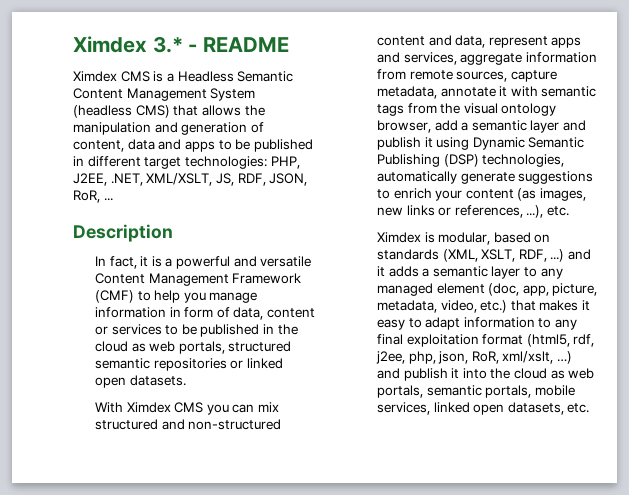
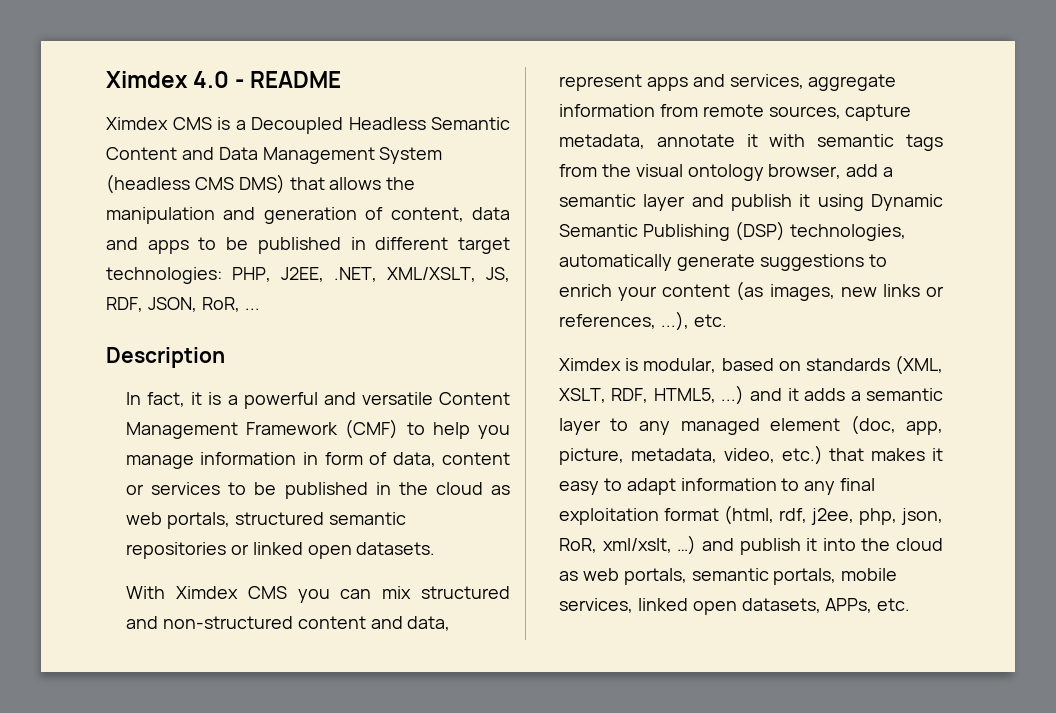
- Ximdex 3.* - README
+ Ximdex 4.0 - README
- Ximdex CMS is a Headless Semantic Content Management System (headless CMS) that allows the manipulation and generation of content, data and apps to be published in different target technologies: PHP, J2EE, .NET, XML/XSLT, JS, RDF, JSON, RoR, ...
+ Ximdex CMS is a Decoupled Headless Semantic Content and Data Management System (headless CMS DMS) that allows the manipulation and generation of content, data and apps to be published in different target technologies: PHP, J2EE, .NET, XML/XSLT, JS, RDF, JSON, RoR, ...
- Ximdex is modular, based on standards (XML, XSLT, RDF, ...) and it adds a semantic layer to any managed element (doc, app, picture, metadata, video, etc.) that makes it easy to adapt information to any final exploitation format (html5, rdf, j2ee, php, json, RoR, xml/xslt, …) and publish it into the cloud as web portals, semantic portals, mobile services, linked open datasets, etc.
+ Ximdex is modular, based on standards (XML, XSLT, RDF, HTML5, ...) and it adds a semantic layer to any managed element (doc, app, picture, metadata, video, etc.) that makes it easy to adapt information to any final exploitation format (html, rdf, j2ee, php, json, RoR, xml/xslt, …) and publish it into the cloud as web portals, semantic portals, mobile services, linked open datasets, APPs, etc.

